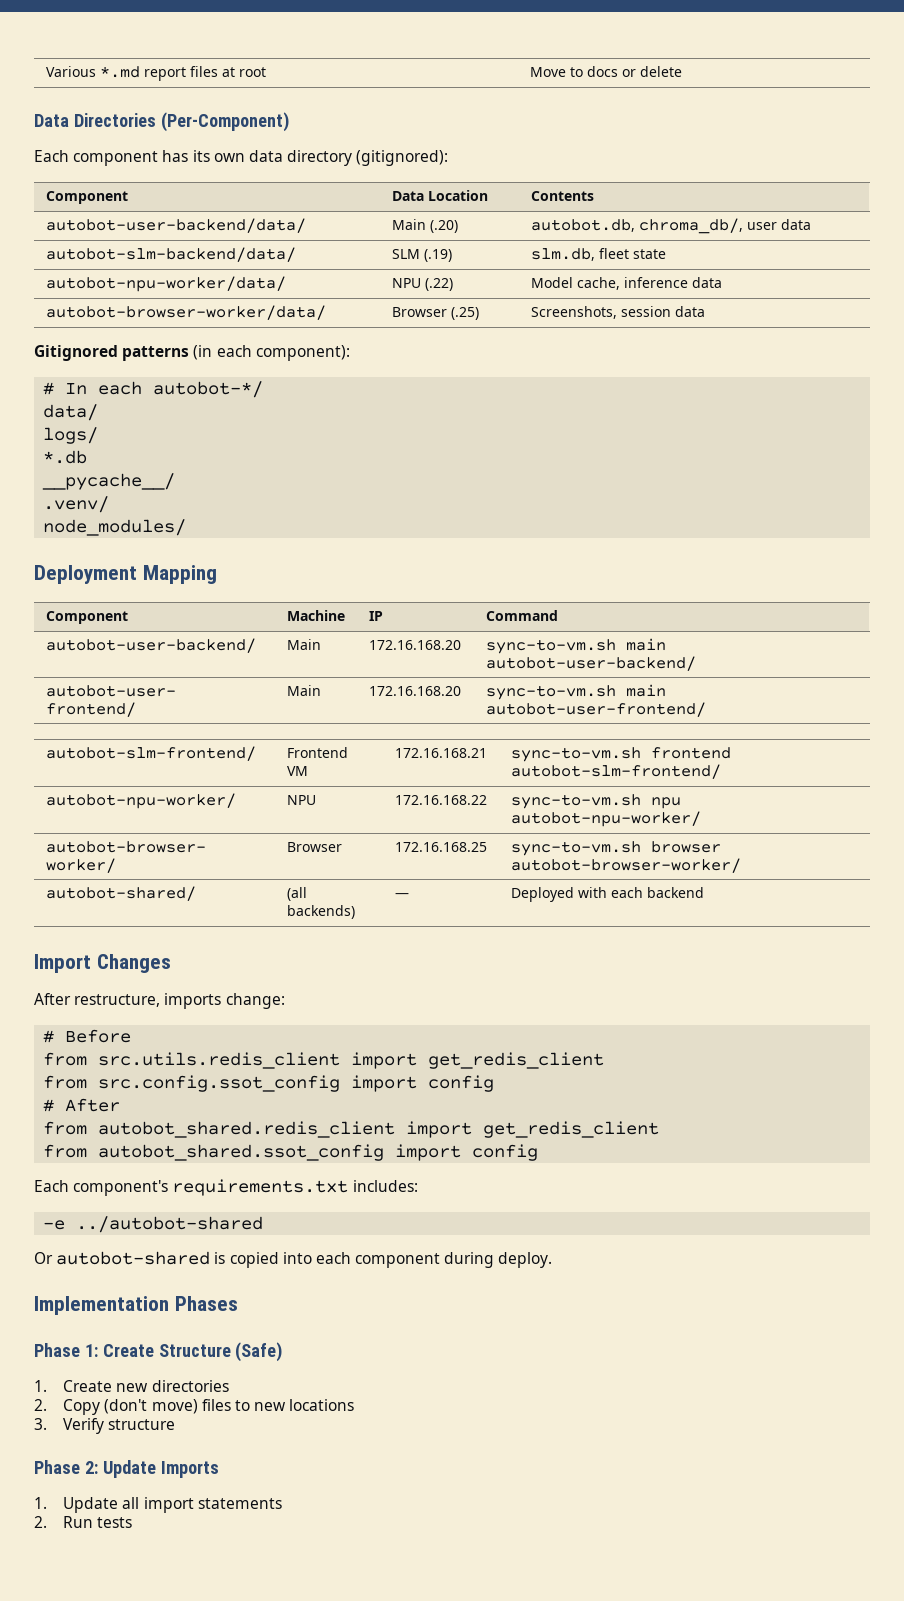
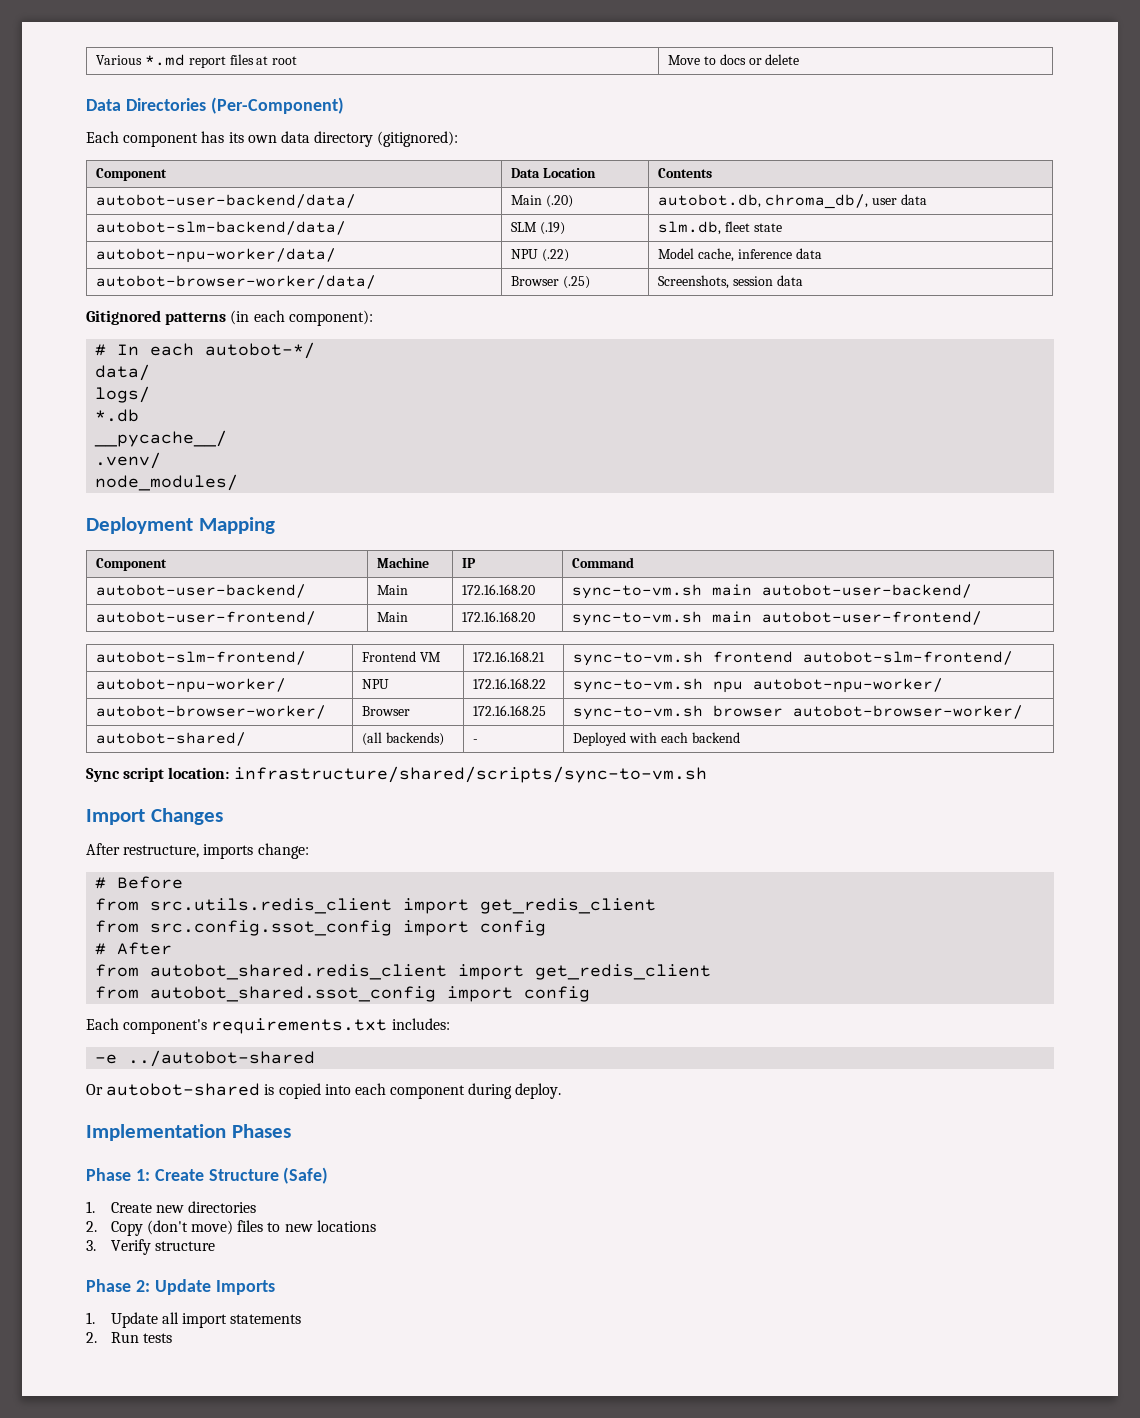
- autobot-shared/ | (all backends) | — | Deployed with each backend
+ autobot-shared/ | (all backends) | - | Deployed with each backend
+ Sync script location: infrastructure/shared/scripts/sync-to-vm.sh

